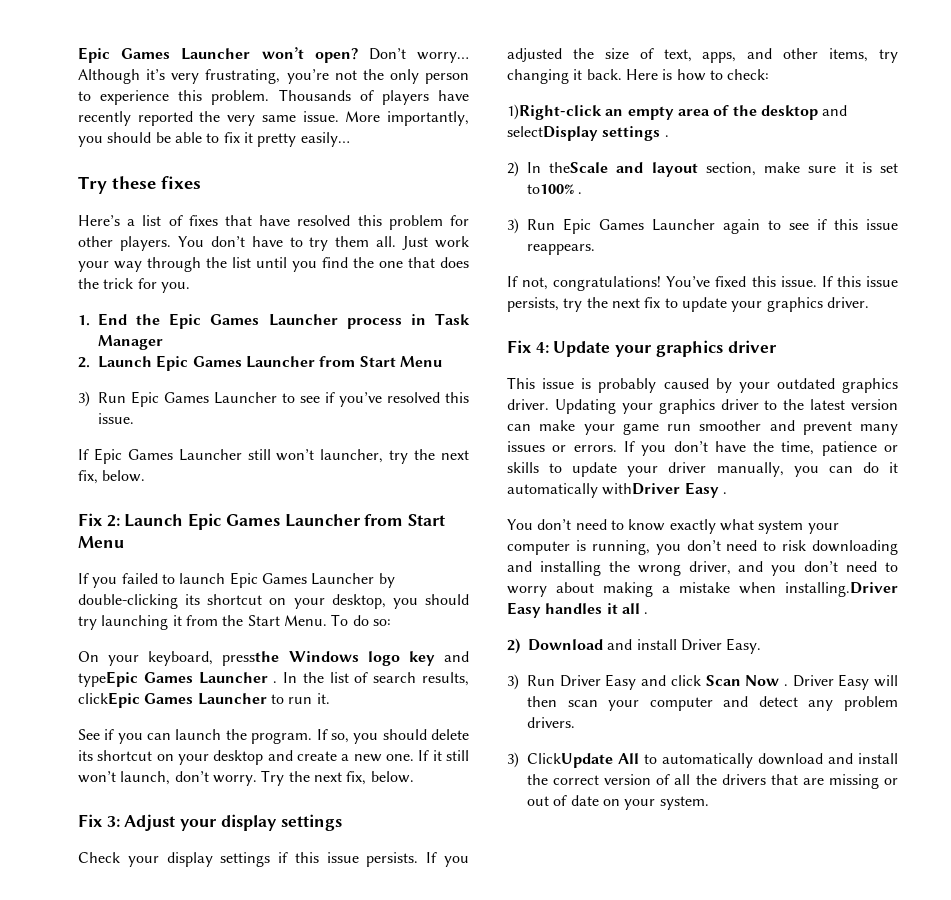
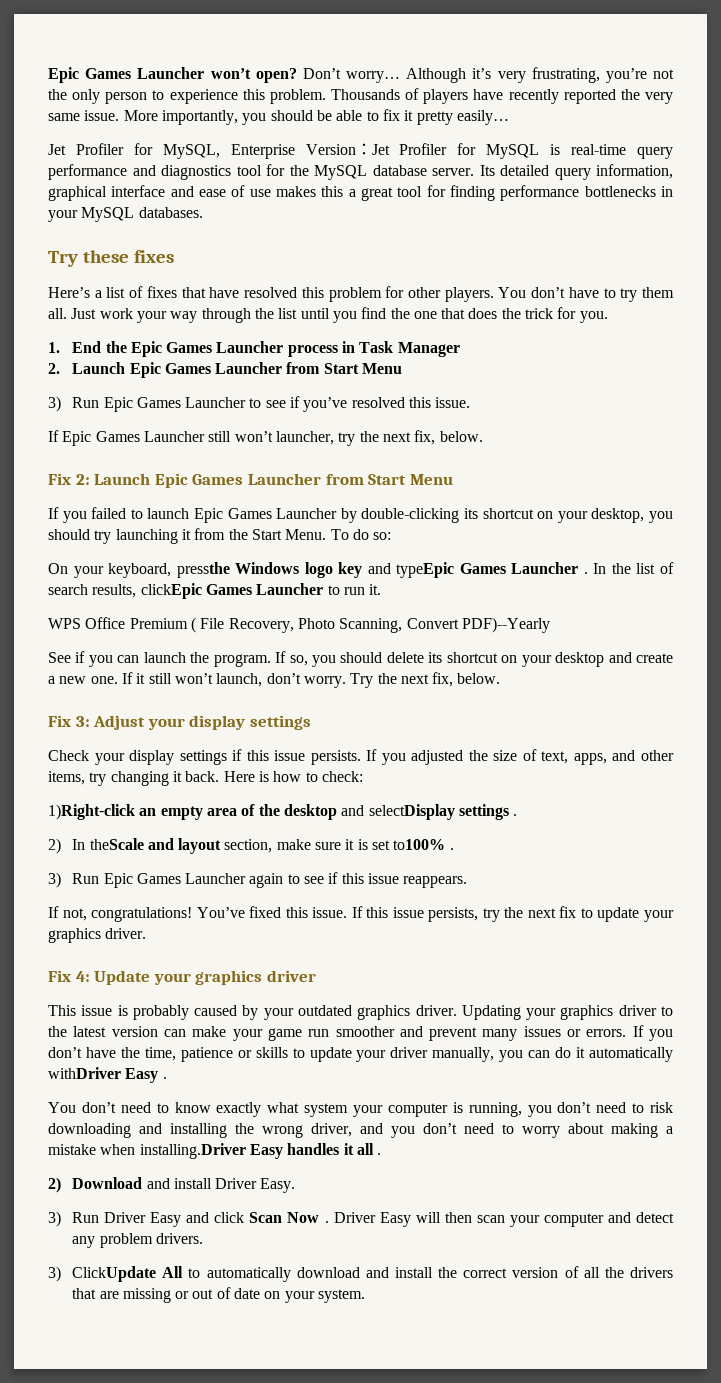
+ Jet Profiler for MySQL, Enterprise Version：Jet Profiler for MySQL is real-time query performance and diagnostics tool for the MySQL database server. Its detailed query information, graphical interface and ease of use makes this a great tool for finding performance bottlenecks in your MySQL databases.
+ WPS Office Premium ( File Recovery, Photo Scanning, Convert PDF)--Yearly

